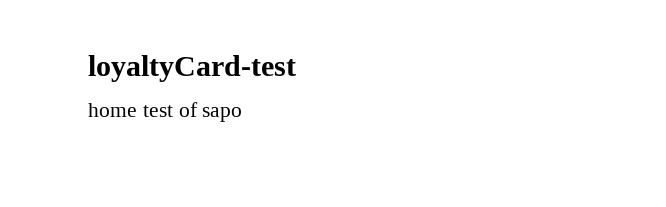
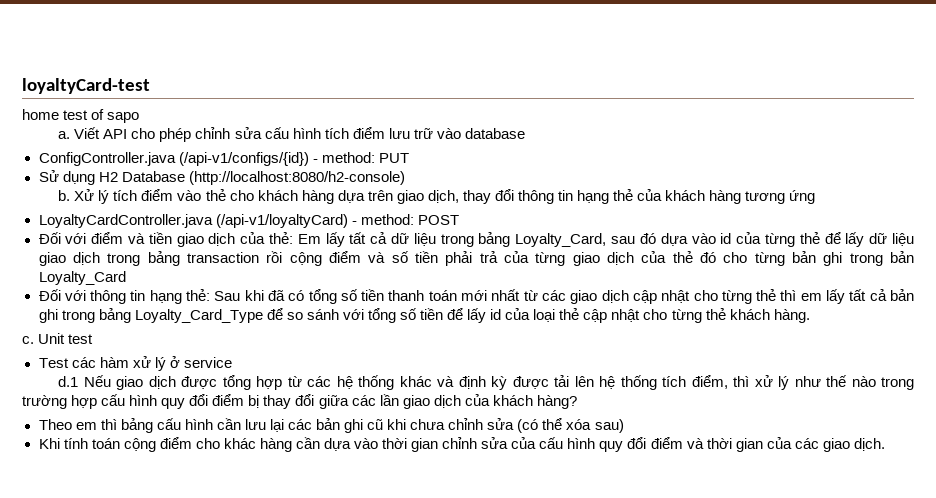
+ a. Viết API cho phép chỉnh sửa cấu hình tích điểm lưu trữ vào database
+ ConfigController.java (/api-v1/configs/{id}) - method: PUT
+ Sử dụng H2 Database (http://localhost:8080/h2-console)
+ b. Xử lý tích điểm vào thẻ cho khách hàng dựa trên giao dịch, thay đổi thông tin hạng thẻ của khách hàng tương ứng
+ LoyaltyCardController.java (/api-v1/loyaltyCard) - method: POST
+ Đối với điểm và tiền giao dịch của thẻ: Em lấy tất cả dữ liệu trong bảng Loyalty_Card, sau đó dựa vào id của từng thẻ để lấy dữ liệu giao dịch trong bảng transaction rồi cộng điểm và số tiền phải trả của từng giao dịch của thẻ đó cho từng bản ghi trong bản Loyalty_Card
+ Đối với thông tin hạng thẻ: Sau khi đã có tổng số tiền thanh toán mới nhất từ các giao dịch cập nhật cho từng thẻ thì em lấy tất cả bản ghi trong bảng Loyalty_Card_Type để so sánh với tổng số tiền để lấy id của loại thẻ cập nhật cho từng thẻ khách hàng.
+ c. Unit test
+ Test các hàm xử lý ở service
+ d.1 Nếu giao dịch được tổng hợp từ các hệ thống khác và định kỳ được tải lên hệ thống tích điểm, thì xử lý như thế nào trong trường hợp cấu hình quy đổi điểm bị thay đổi giữa các lần giao dịch của khách hàng?
+ Theo em thì bảng cấu hình cần lưu lại các bản ghi cũ khi chưa chỉnh sửa (có thể xóa sau)
+ Khi tính toán cộng điểm cho khác hàng cần dựa vào thời gian chỉnh sửa của cấu hình quy đổi điểm và thời gian của các giao dịch.

